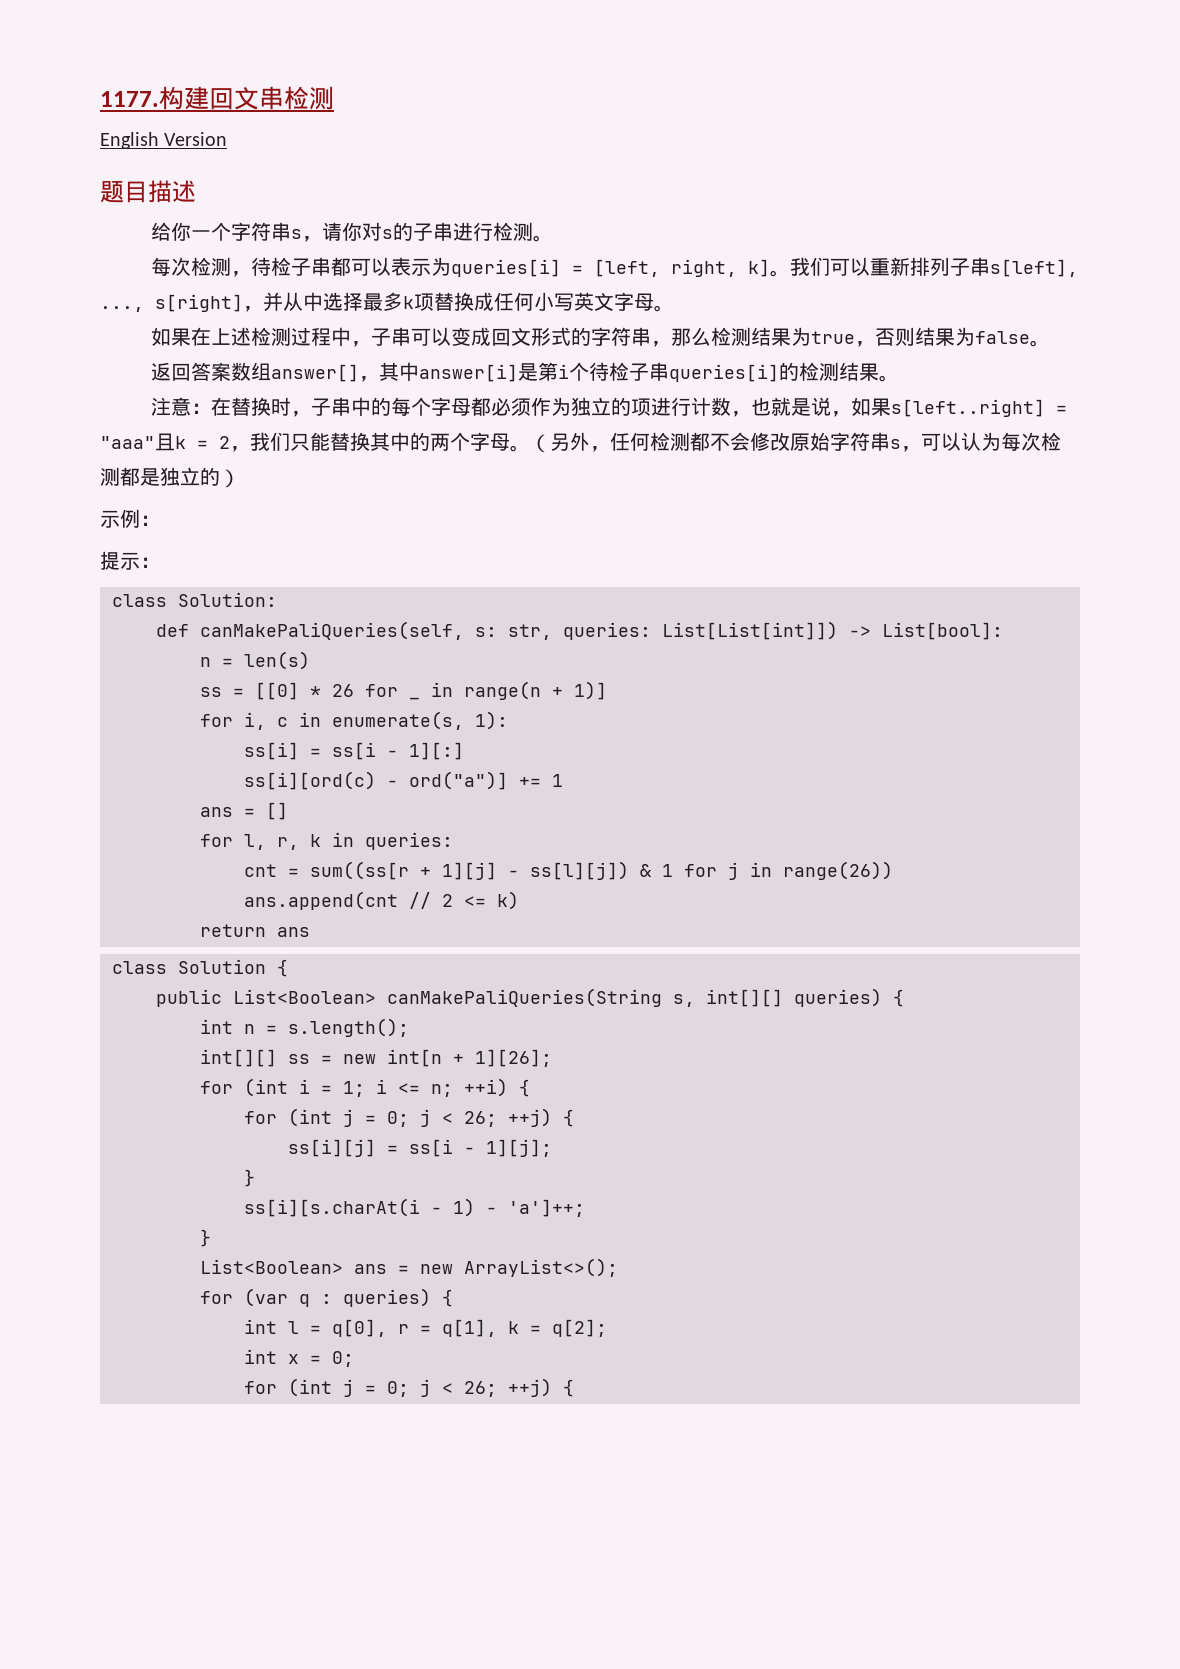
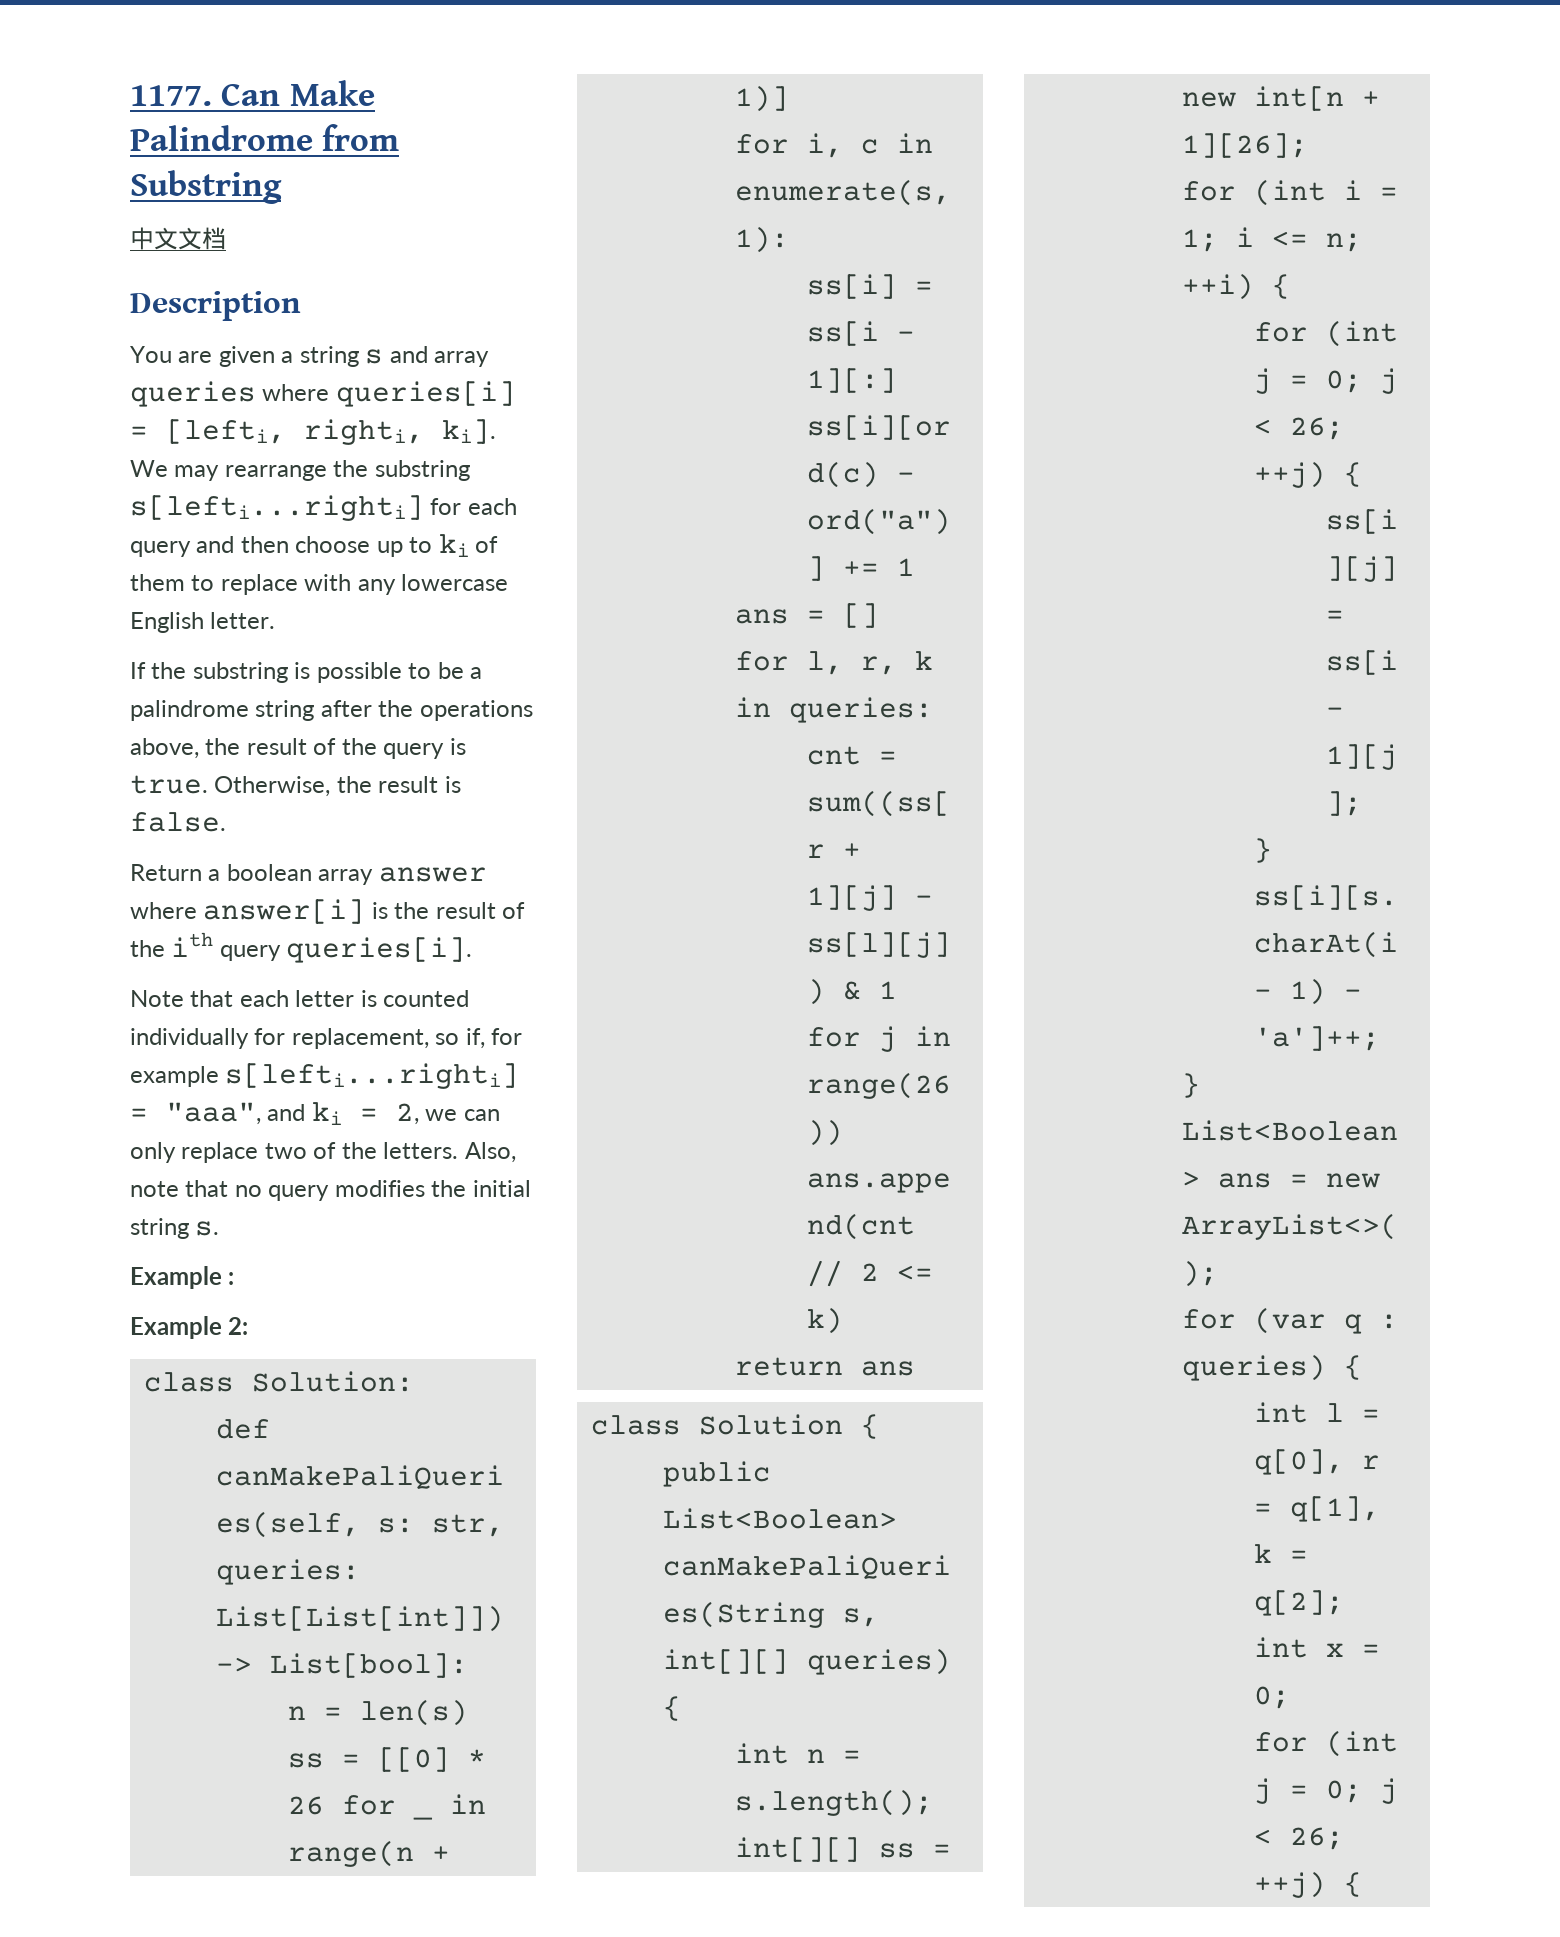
- 构建回文串检测
- English Version
- 题目描述
- 给你一个字符串s，请你对s的子串进行检测。
- 每次检测，待检子串都可以表示为queries[i] = [left, right, k]。我们可以重新排列子串s[left], ..., s[right]，并从中选择最多k项替换成任何小写英文字母。
- 如果在上述检测过程中，子串可以变成回文形式的字符串，那么检测结果为true，否则结果为false。
- 返回答案数组answer[]，其中answer[i]是第i个待检子串queries[i]的检测结果。
- 注意：在替换时，子串中的每个字母都必须作为独立的项进行计数，也就是说，如果s[left..right] = "aaa"且k = 2，我们只能替换其中的两个字母。（另外，任何检测都不会修改原始字符串s，可以认为每次检测都是独立的）
- 示例：
- 提示：
+ Can Make Palindrome from Substring
+ 中文文档
+ Description
+ You are given a string s and array queries where queries[i] = [lefti, righti, ki]. We may rearrange the substring s[lefti...righti] for each query and then choose up to ki of them to replace with any lowercase English letter.
+ If the substring is possible to be a palindrome string after the operations above, the result of the query is true. Otherwise, the result is false.
+ Return a boolean array answer where answer[i] is the result of the ith query queries[i].
+ Note that each letter is counted individually for replacement, so if, for example s[lefti...righti] = "aaa", and ki = 2, we can only replace two of the letters. Also, note that no query modifies the initial string s.
+ Example :
+ Example 2:

